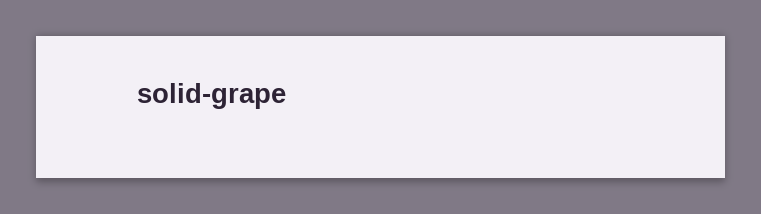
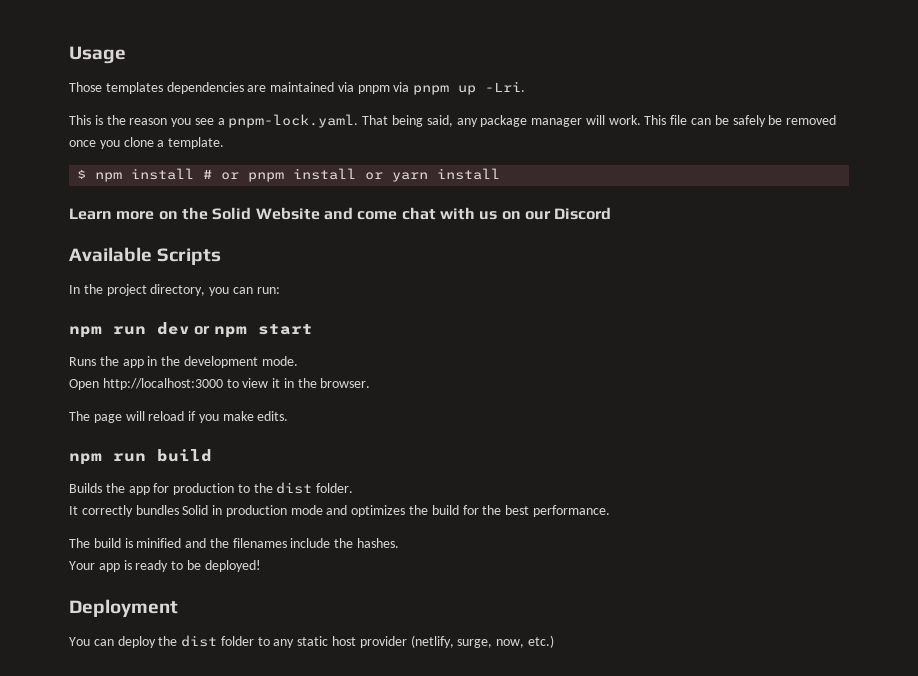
- solid-grape
+ Usage
+ Those templates dependencies are maintained via pnpm via pnpm up -Lri.
+ This is the reason you see a pnpm-lock.yaml. That being said, any package manager will work. This file can be safely be removed once you clone a template.
+ $ npm install # or pnpm install or yarn install
+ Learn more on the Solid Website and come chat with us on our Discord
+ Available Scripts
+ In the project directory, you can run:
+ npm run dev or npm start
+ Runs the app in the development mode.
+ Open http://localhost:3000 to view it in the browser.
+ The page will reload if you make edits.
+ npm run build
+ Builds the app for production to the dist folder.
+ It correctly bundles Solid in production mode and optimizes the build for the best performance.
+ The build is minified and the filenames include the hashes.
+ Your app is ready to be deployed!
+ Deployment
+ You can deploy the dist folder to any static host provider (netlify, surge, now, etc.)

